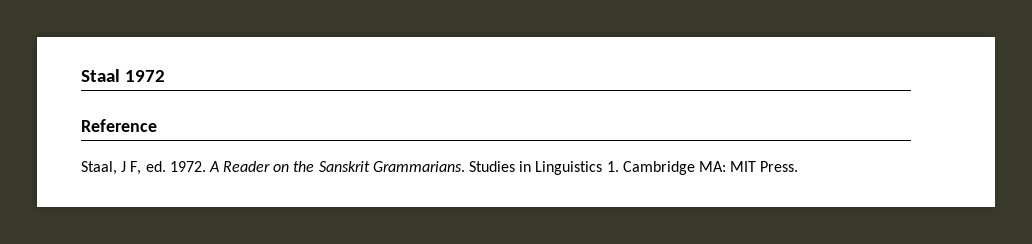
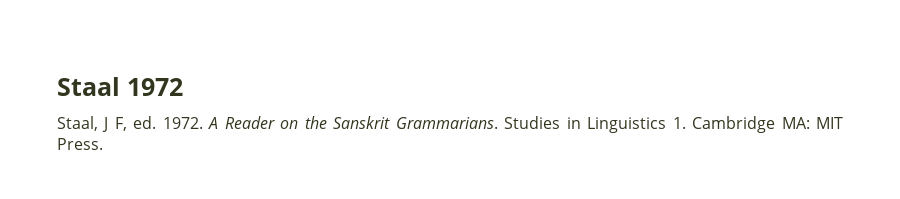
- Reference

